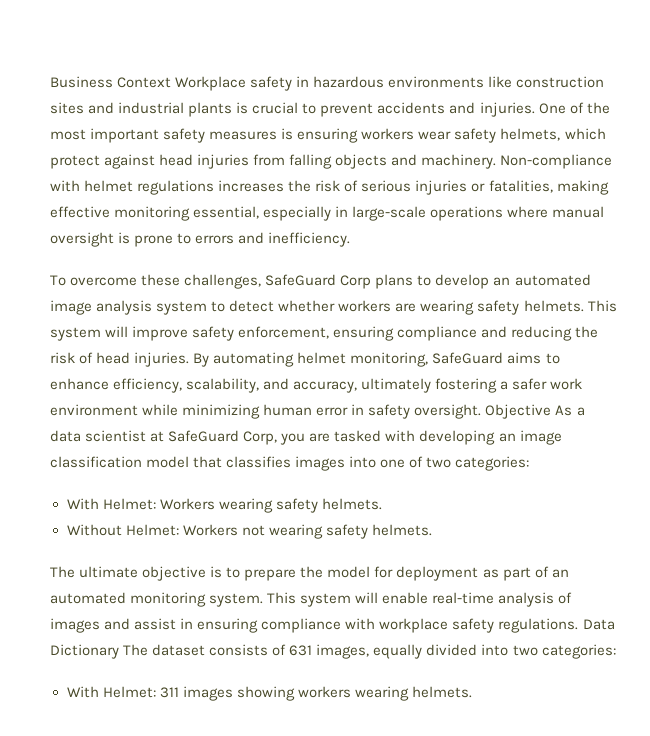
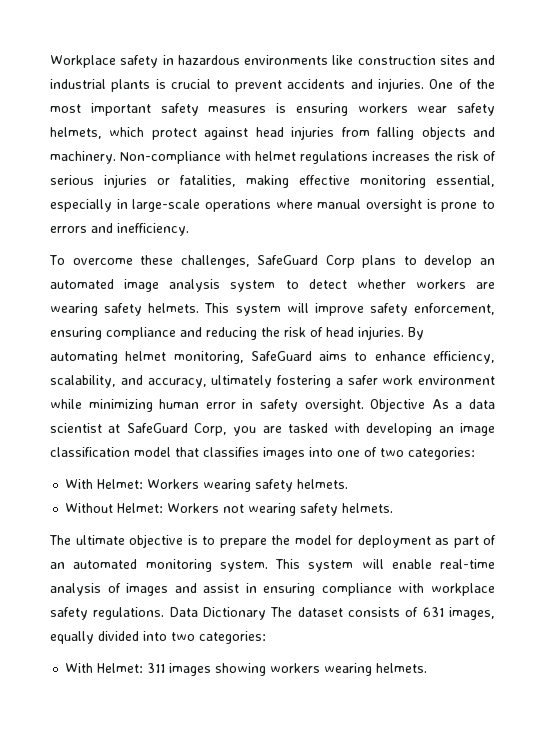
- Business Context Workplace safety in hazardous environments like construction sites and industrial plants is crucial to prevent accidents and injuries.
+ Workplace safety in hazardous environments like construction sites and industrial plants is crucial to prevent accidents and injuries.

